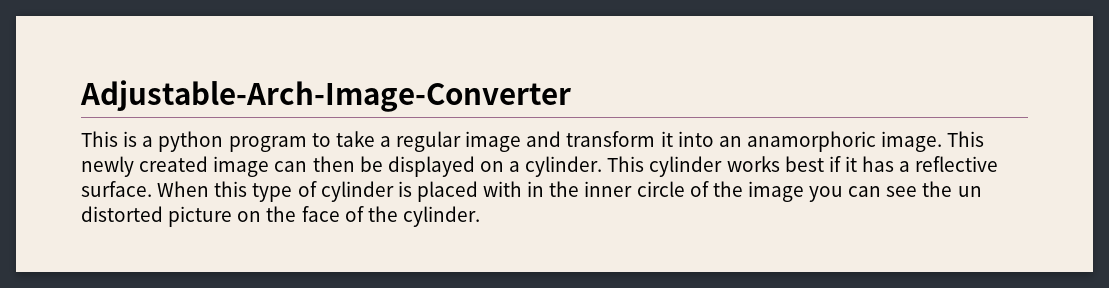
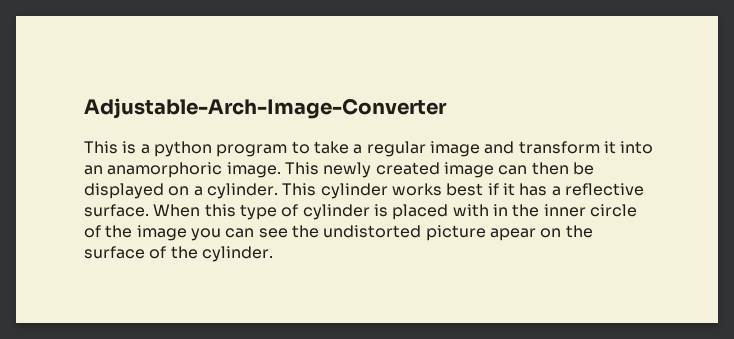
- When this type of cylinder is placed with in the inner circle of the image you can see the un distorted picture on the face of the cylinder.
+ When this type of cylinder is placed with in the inner circle of the image you can see the undistorted picture apear on the surface of the cylinder.

